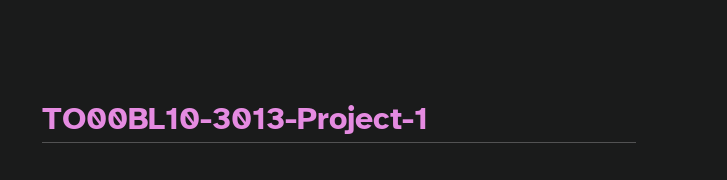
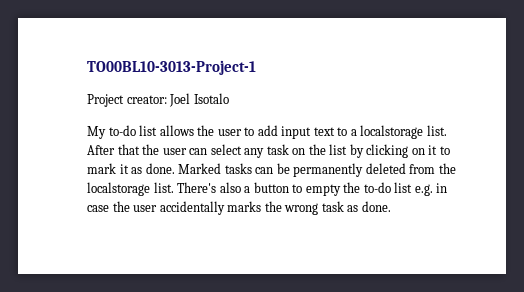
+ Project creator: Joel Isotalo
+ My to-do list allows the user to add input text to a localstorage list. After that the user can select any task on the list by clicking on it to mark it as done. Marked tasks can be permanently deleted from the localstorage list. There's also a button to empty the to-do list e.g. in case the user accidentally marks the wrong task as done.

